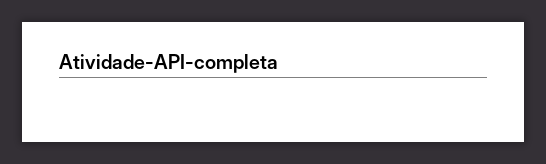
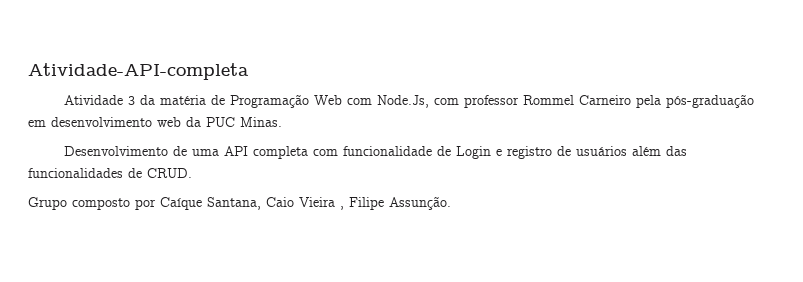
+ Atividade 3 da matéria de Programação Web com Node.Js, com professor Rommel Carneiro pela pós-graduação em desenvolvimento web da PUC Minas.
+ Desenvolvimento de uma API completa com funcionalidade de Login e registro de usuários além das funcionalidades de CRUD.
+ Grupo composto por Caíque Santana, Caio Vieira , Filipe Assunção.

